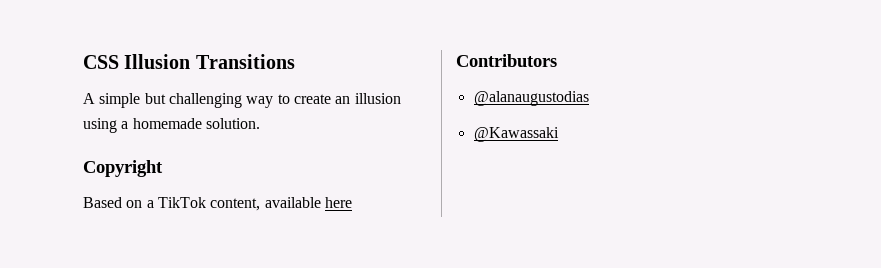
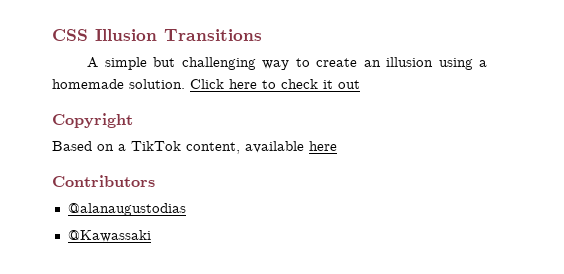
+ Click here to check it out

